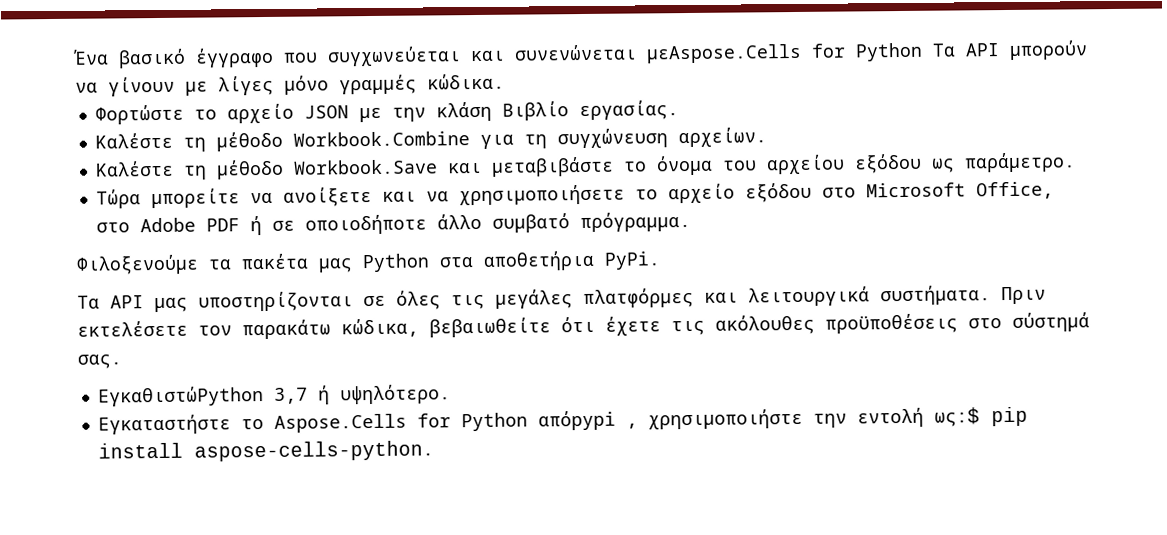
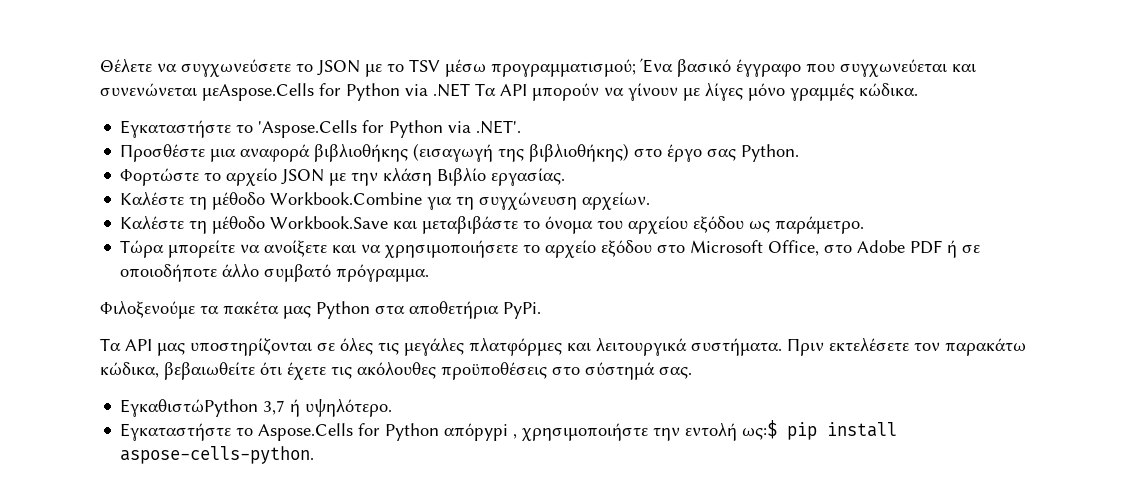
- Ένα βασικό έγγραφο που συγχωνεύεται και συνενώνεται μεAspose.Cells for Python Τα API μπορούν να γίνουν με λίγες μόνο γραμμές κώδικα.
+ Θέλετε να συγχωνεύσετε το JSON με το TSV μέσω προγραμματισμού; Ένα βασικό έγγραφο που συγχωνεύεται και συνενώνεται μεAspose.Cells for Python via .NET Τα API μπορούν να γίνουν με λίγες μόνο γραμμές κώδικα.
+ Εγκαταστήστε το 'Aspose.Cells for Python via .NET'.
+ Προσθέστε μια αναφορά βιβλιοθήκης (εισαγωγή της βιβλιοθήκης) στο έργο σας Python.

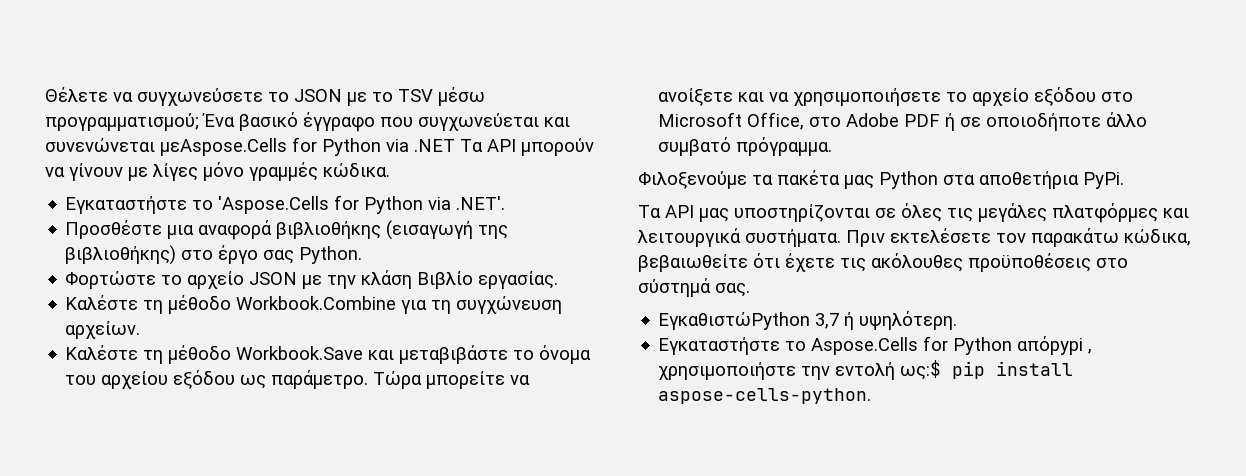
- Καλέστε τη μέθοδο Workbook.Save και μεταβιβάστε το όνομα του αρχείου εξόδου ως παράμετρο.
- Τώρα μπορείτε να ανοίξετε και να χρησιμοποιήσετε το αρχείο εξόδου στο Microsoft Office, στο Adobe PDF ή σε οποιοδήποτε άλλο συμβατό πρόγραμμα.
+ Καλέστε τη μέθοδο Workbook.Save και μεταβιβάστε το όνομα του αρχείου εξόδου ως παράμετρο. Τώρα μπορείτε να ανοίξετε και να χρησιμοποιήσετε το αρχείο εξόδου στο Microsoft Office, στο Adobe PDF ή σε οποιοδήποτε άλλο συμβατό πρόγραμμα.
- ΕγκαθιστώPython 3,7 ή υψηλότερο.
+ ΕγκαθιστώPython 3,7 ή υψηλότερη.

